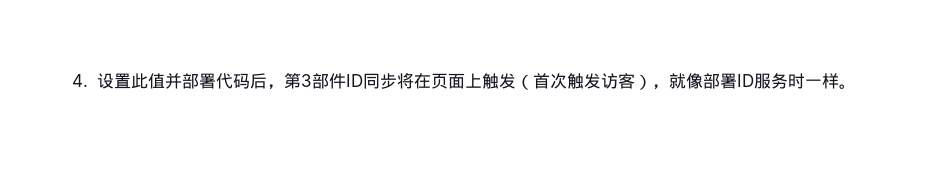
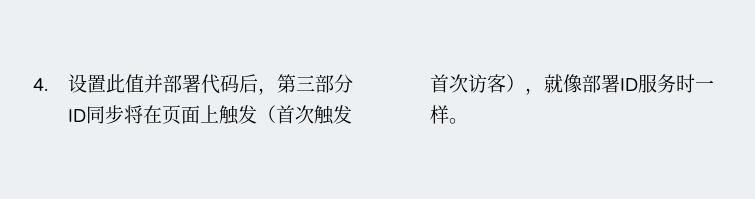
- 4.设置此值并部署代码后，第3部件ID同步将在页面上触发（首次触发访客），就像部署ID服务时一样。
+ 4.设置此值并部署代码后，第三部分ID同步将在页面上触发（首次触发首次访客），就像部署ID服务时一样。

